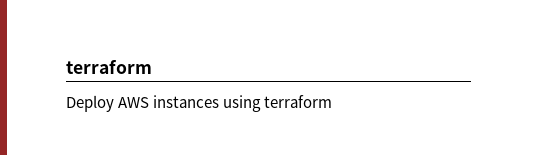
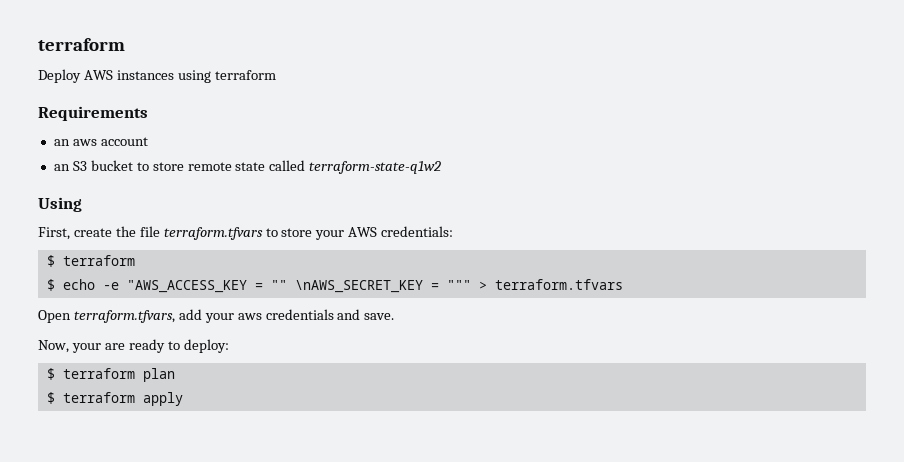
+ Requirements
+ an aws account
+ an S3 bucket to store remote state called terraform-state-q1w2
+ Using
+ First, create the file terraform.tfvars to store your AWS credentials:
+ $ terraform
+ $ echo -e "AWS_ACCESS_KEY = "" \nAWS_SECRET_KEY = """ > terraform.tfvars
+ Open terraform.tfvars, add your aws credentials and save.
+ Now, your are ready to deploy:
+ $ terraform plan
+ $ terraform apply

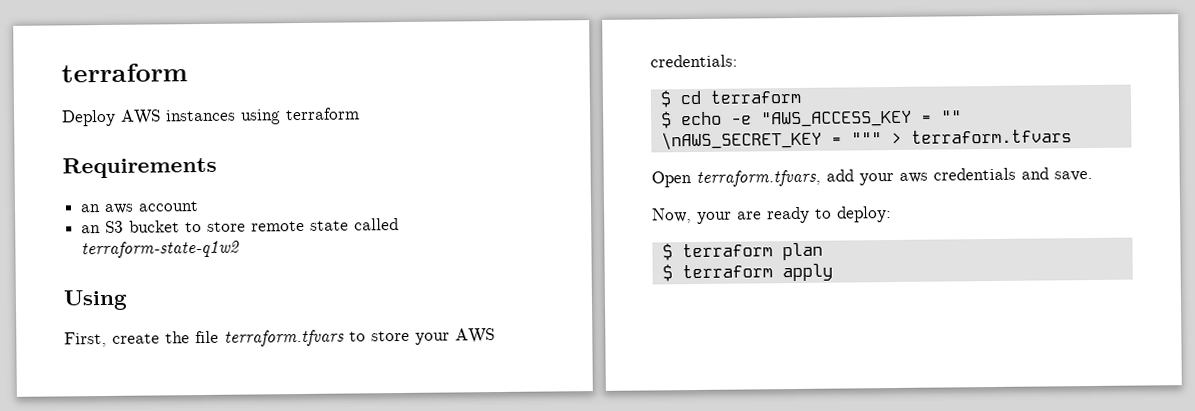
  First, create the file terraform.tfvars to store your AWS credentials:
- $ terraform
+ $ cd terraform

